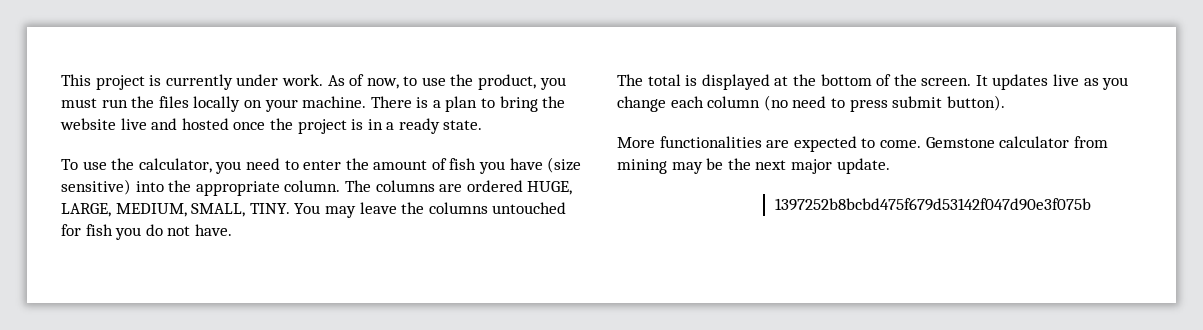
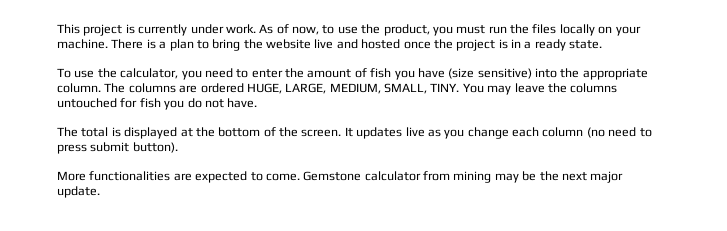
- 1397252b8bcbd475f679d53142f047d90e3f075b

